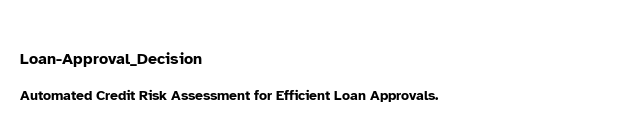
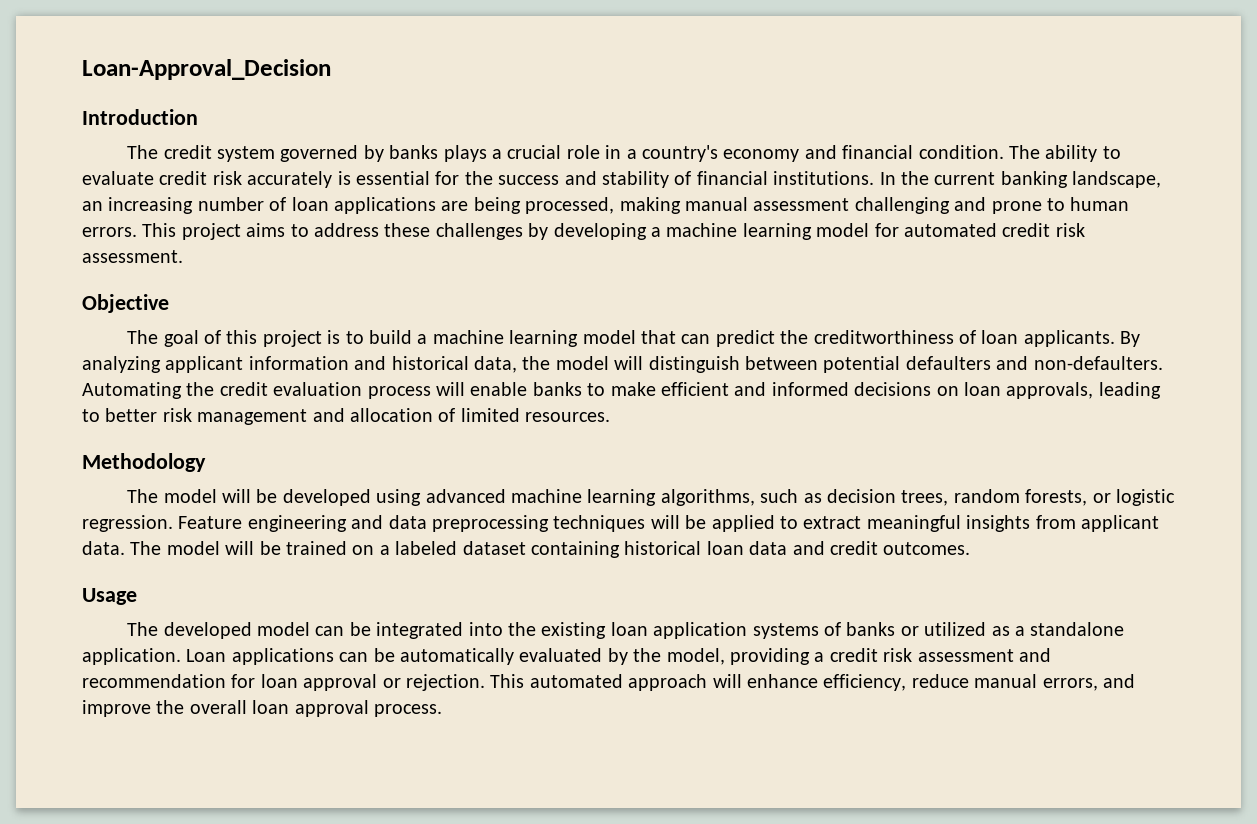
- Automated Credit Risk Assessment for Efficient Loan Approvals.
+ Introduction
+ The credit system governed by banks plays a crucial role in a country's economy and financial condition. The ability to evaluate credit risk accurately is essential for the success and stability of financial institutions. In the current banking landscape, an increasing number of loan applications are being processed, making manual assessment challenging and prone to human errors. This project aims to address these challenges by developing a machine learning model for automated credit risk assessment.
+ Objective
+ The goal of this project is to build a machine learning model that can predict the creditworthiness of loan applicants. By analyzing applicant information and historical data, the model will distinguish between potential defaulters and non-defaulters. Automating the credit evaluation process will enable banks to make efficient and informed decisions on loan approvals, leading to better risk management and allocation of limited resources.
+ Methodology
+ The model will be developed using advanced machine learning algorithms, such as decision trees, random forests, or logistic regression. Feature engineering and data preprocessing techniques will be applied to extract meaningful insights from applicant data. The model will be trained on a labeled dataset containing historical loan data and credit outcomes.
+ Usage
+ The developed model can be integrated into the existing loan application systems of banks or utilized as a standalone application. Loan applications can be automatically evaluated by the model, providing a credit risk assessment and recommendation for loan approval or rejection. This automated approach will enhance efficiency, reduce manual errors, and improve the overall loan approval process.

